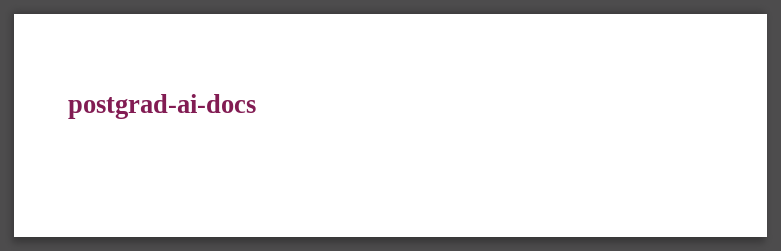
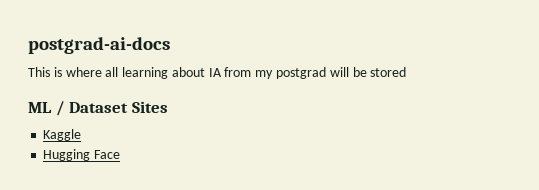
+ This is where all learning about IA from my postgrad will be stored
+ ML / Dataset Sites
+ Kaggle
+ Hugging Face

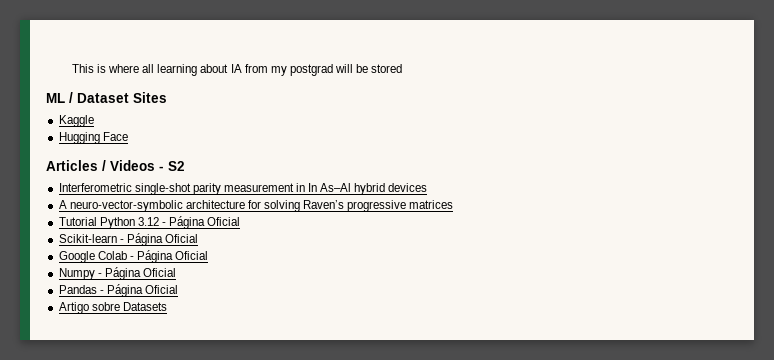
- postgrad-ai-docs
+ Articles / Videos - S2
+ Interferometric single-shot parity measurement in In As–Al hybrid devices
+ A neuro-vector-symbolic architecture for solving Raven’s progressive matrices
+ Tutorial Python 3.12 - Página Oficial
+ Scikit-learn - Página Oficial
+ Google Colab - Página Oficial
+ Numpy - Página Oficial
+ Pandas - Página Oficial
+ Artigo sobre Datasets

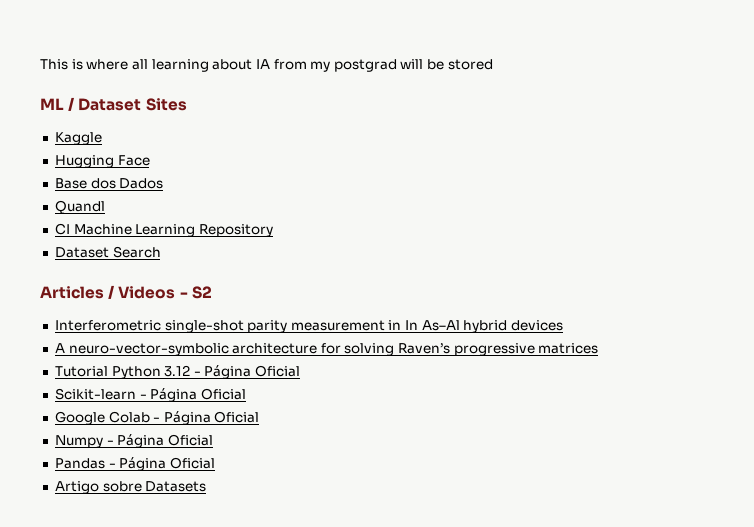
+ Base dos Dados
+ Quandl
+ CI Machine Learning Repository
+ Dataset Search

